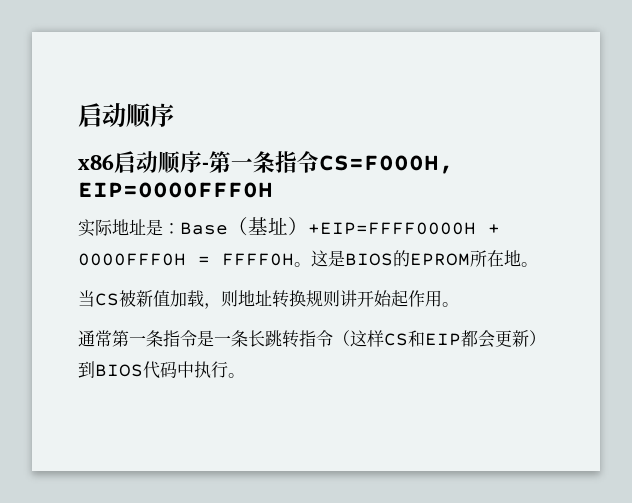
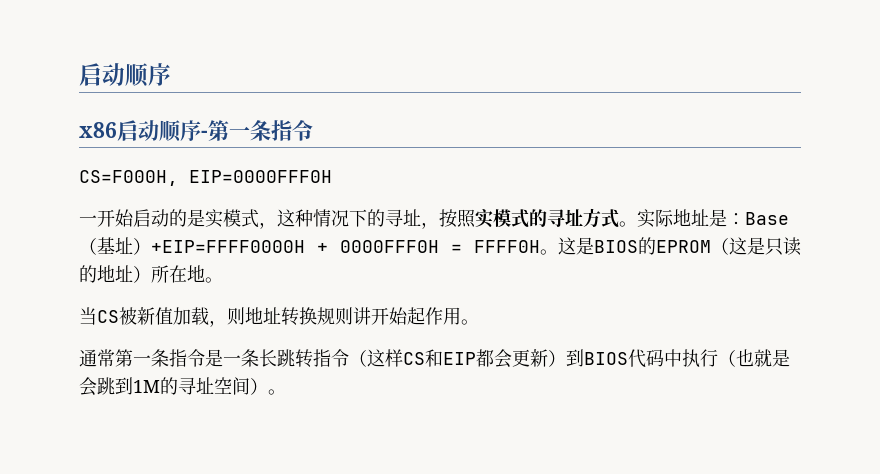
- x86启动顺序-第一条指令CS=F000H, EIP=0000FFF0H
+ x86启动顺序-第一条指令
+ CS=F000H, EIP=0000FFF0H
+ 一开始启动的是实模式，这种情况下的寻址，按照实模式的寻址方式。
- 这是BIOS的EPROM所在地。
+ 这是BIOS的EPROM（这是只读的地址）所在地。
- 通常第一条指令是一条长跳转指令（这样CS和EIP都会更新）到BIOS代码中执行。
+ 通常第一条指令是一条长跳转指令（这样CS和EIP都会更新）到BIOS代码中执行（也就是会跳到1M的寻址空间）。

